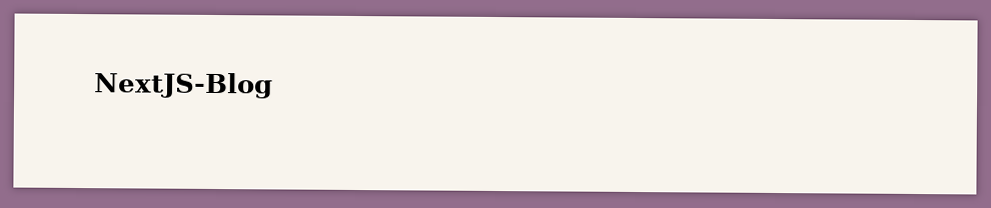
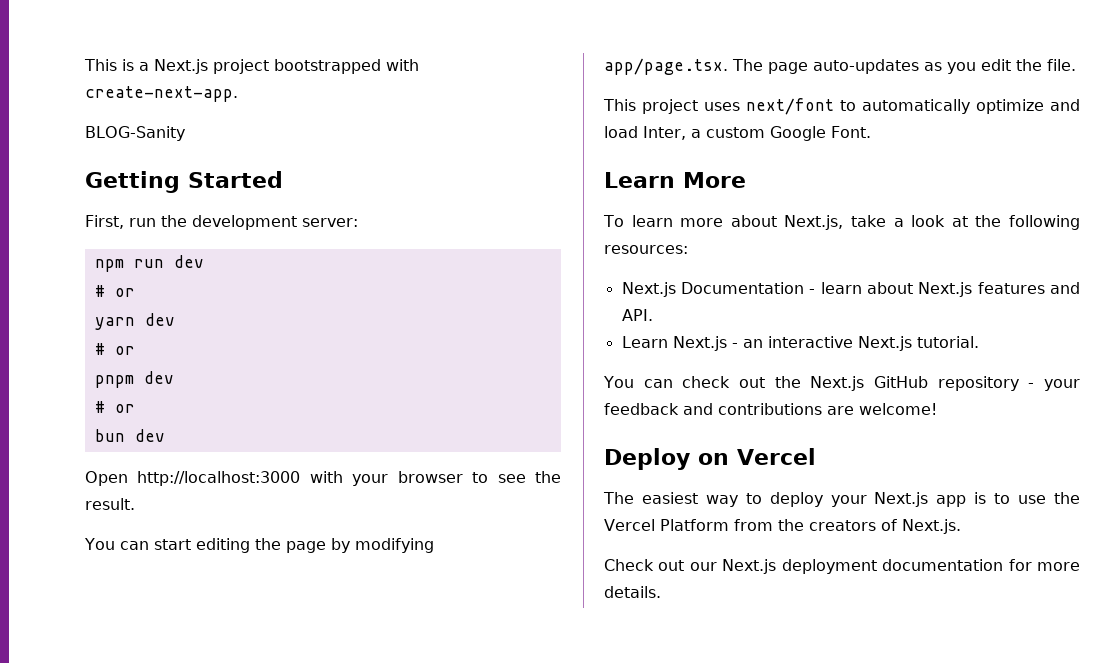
- NextJS-Blog
+ This is a Next.js project bootstrapped with create-next-app.
+ BLOG-Sanity
+ Getting Started
+ First, run the development server:
+ npm run dev
+ # or
+ yarn dev
+ # or
+ pnpm dev
+ # or
+ bun dev
+ Open http://localhost:3000 with your browser to see the result.
+ You can start editing the page by modifying app/page.tsx. The page auto-updates as you edit the file.
+ This project uses next/font to automatically optimize and load Inter, a custom Google Font.
+ Learn More
+ To learn more about Next.js, take a look at the following resources:
+ Next.js Documentation - learn about Next.js features and API.
+ Learn Next.js - an interactive Next.js tutorial.
+ You can check out the Next.js GitHub repository - your feedback and contributions are welcome!
+ Deploy on Vercel
+ The easiest way to deploy your Next.js app is to use the Vercel Platform from the creators of Next.js.
+ Check out our Next.js deployment documentation for more details.

